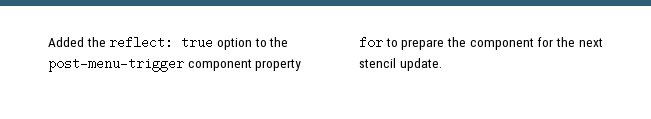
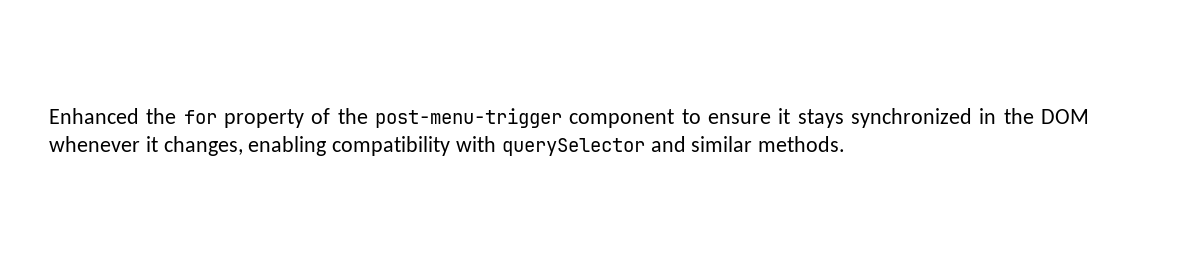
- Added the reflect: true option to the post-menu-trigger component property for to prepare the component for the next stencil update.
+ Enhanced the for property of the post-menu-trigger component to ensure it stays synchronized in the DOM whenever it changes, enabling compatibility with querySelector and similar methods.

